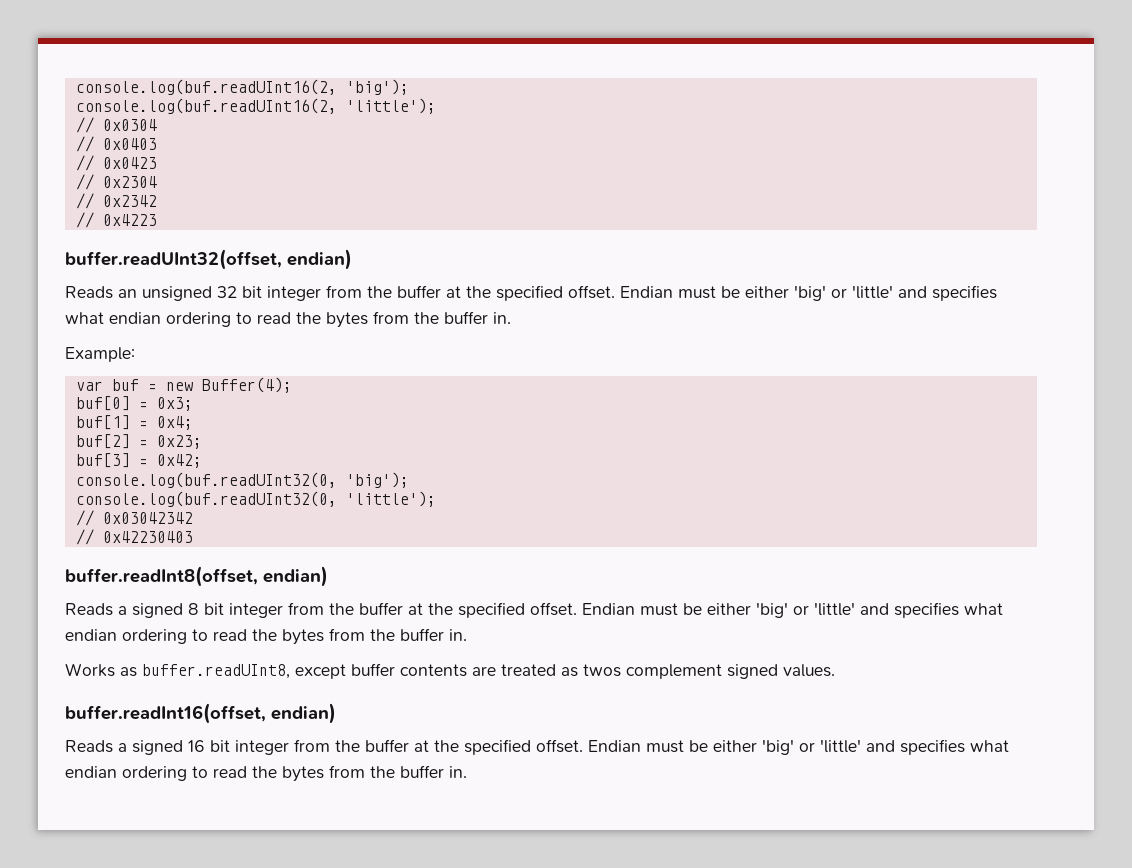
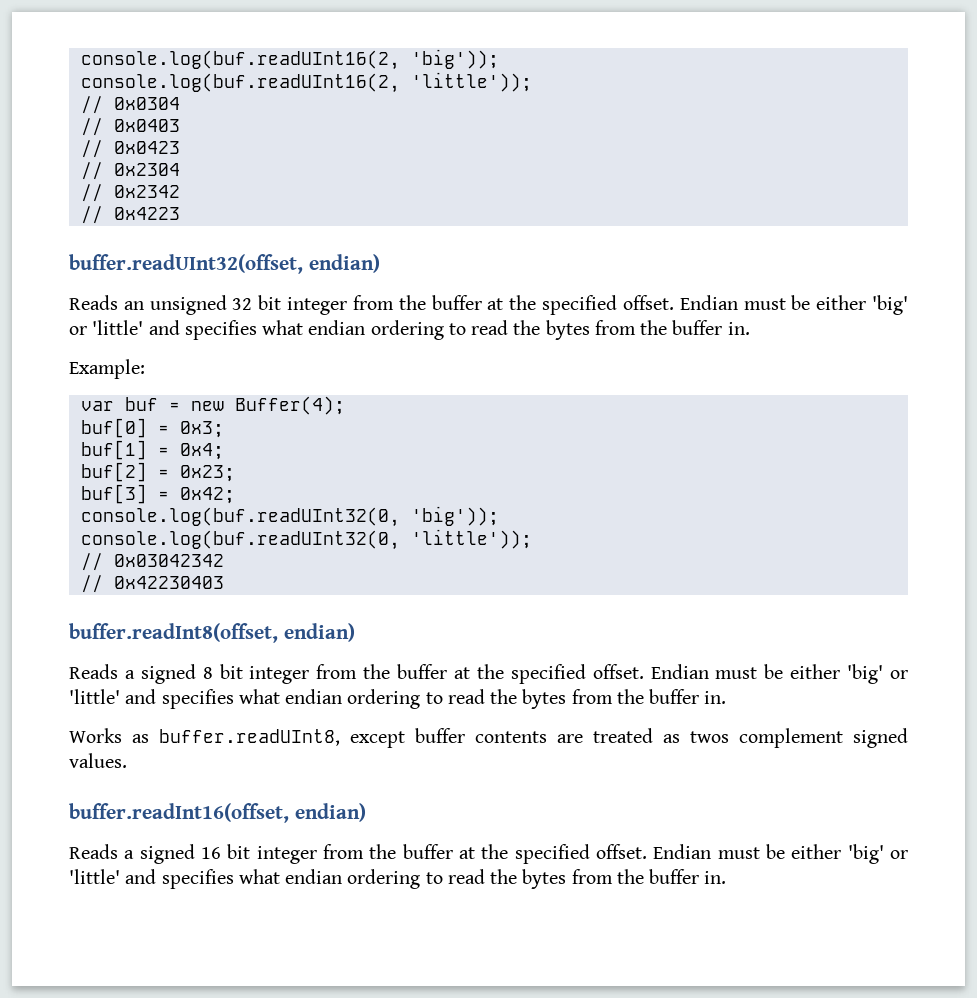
- console.log(buf.readUInt16(2, 'big');
- console.log(buf.readUInt16(2, 'little');
+ console.log(buf.readUInt16(2, 'big'));
+ console.log(buf.readUInt16(2, 'little'));
- console.log(buf.readUInt32(0, 'big');
- console.log(buf.readUInt32(0, 'little');
+ console.log(buf.readUInt32(0, 'big'));
+ console.log(buf.readUInt32(0, 'little'));

